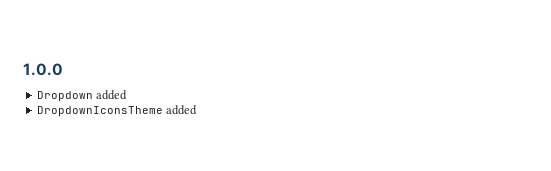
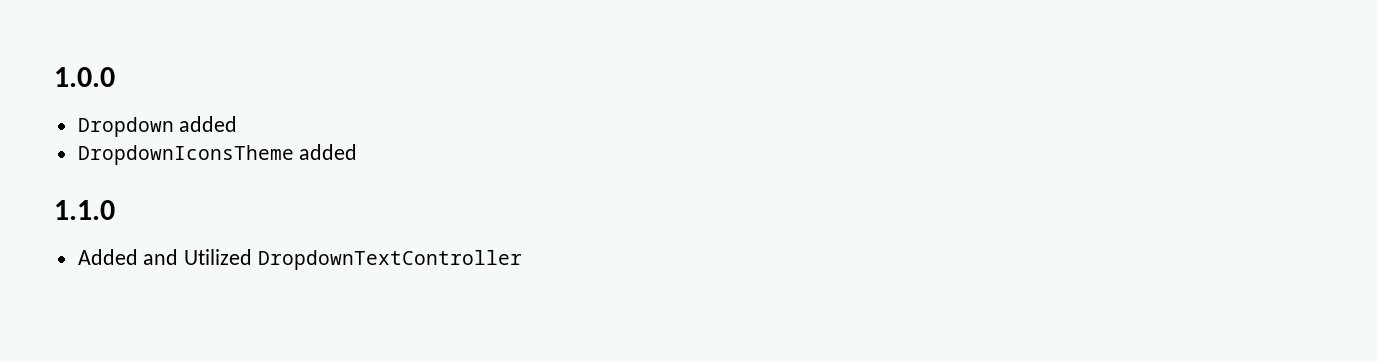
+ 1.1.0
+ Added and Utilized DropdownTextController

